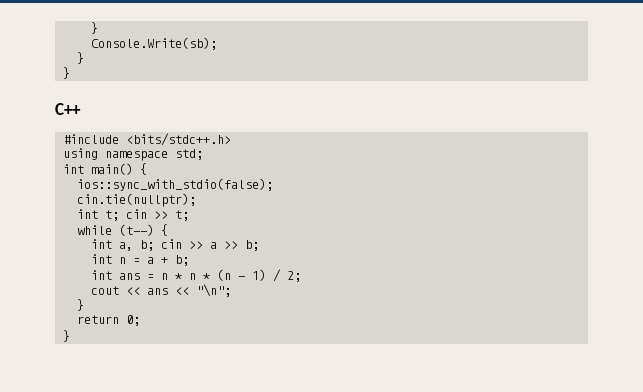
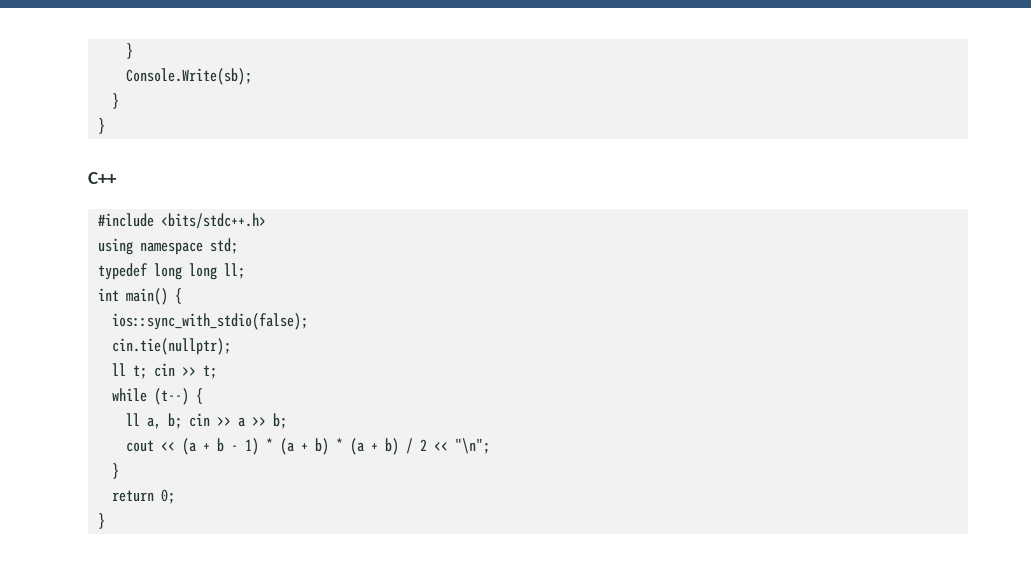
+ typedef long long ll;
- int t; cin >> t;
+ ll t; cin >> t;
- int a, b; cin >> a >> b;
+ ll a, b; cin >> a >> b;
- int n = a + b;
- int ans = n * n * (n - 1) / 2;
- cout << ans << "\n";
+ cout << (a + b - 1) * (a + b) * (a + b) / 2 << "\n";

